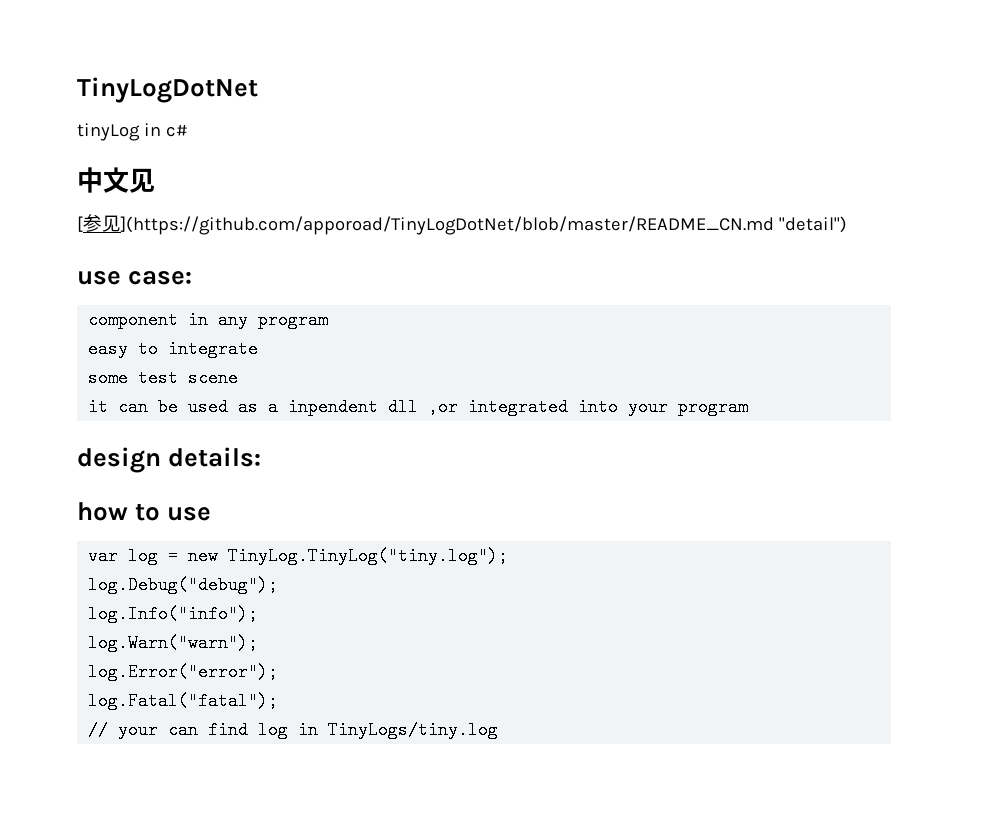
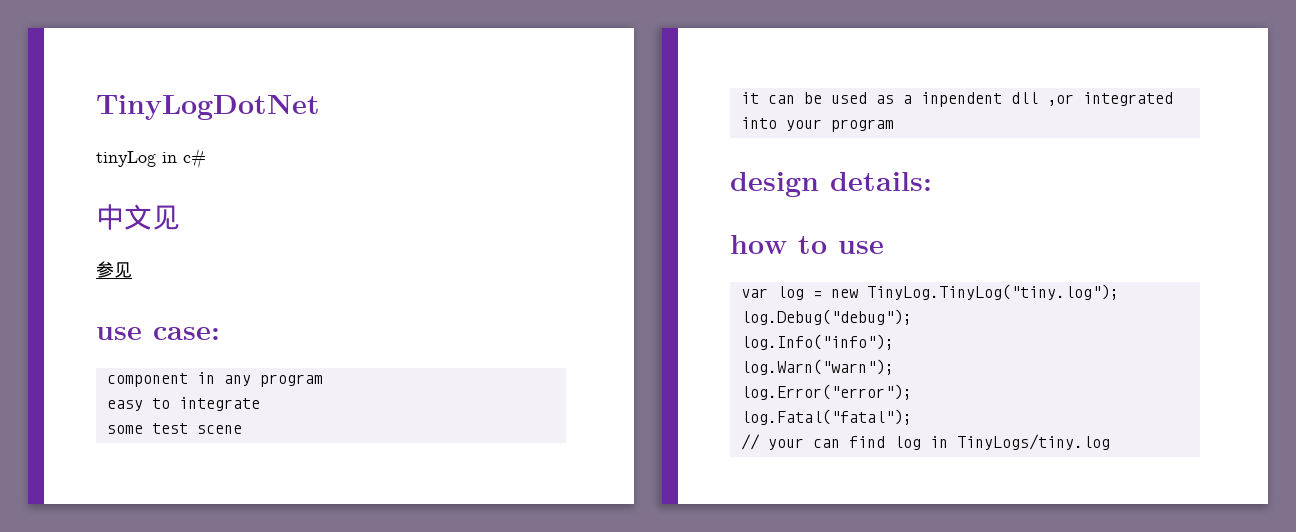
- [参见](https://github.com/apporoad/TinyLogDotNet/blob/master/README_CN.md "detail")
+ 参见

